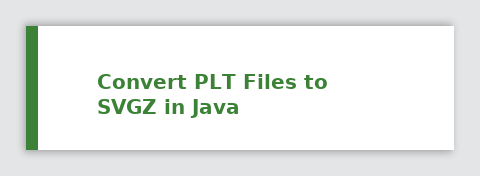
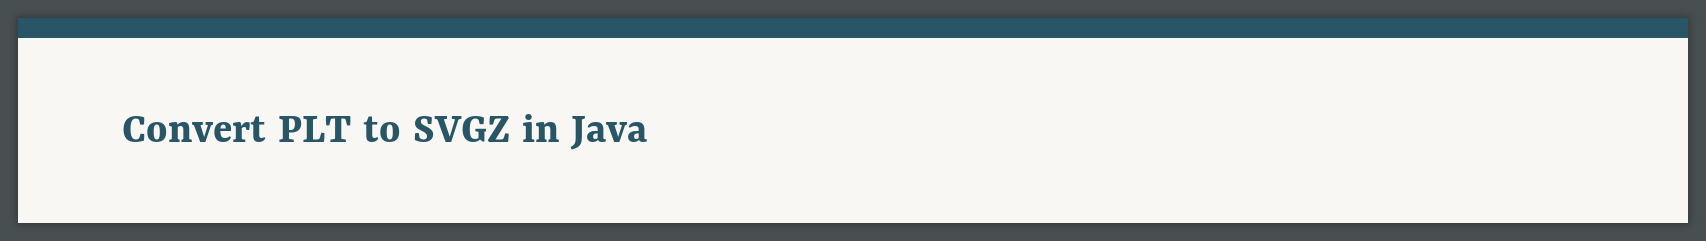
- Convert PLT Files to SVGZ in Java
+ Convert PLT to SVGZ in Java

